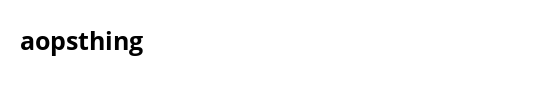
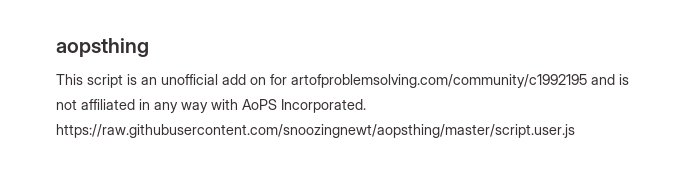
+ This script is an unofficial add on for artofproblemsolving.com/community/c1992195 and is not affiliated in any way with AoPS Incorporated. https://raw.githubusercontent.com/snoozingnewt/aopsthing/master/script.user.js

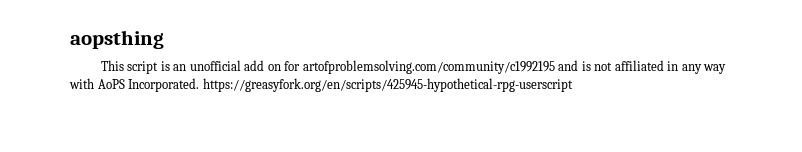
- This script is an unofficial add on for artofproblemsolving.com/community/c1992195 and is not affiliated in any way with AoPS Incorporated. https://raw.githubusercontent.com/snoozingnewt/aopsthing/master/script.user.js
+ This script is an unofficial add on for artofproblemsolving.com/community/c1992195 and is not affiliated in any way with AoPS Incorporated. https://greasyfork.org/en/scripts/425945-hypothetical-rpg-userscript

